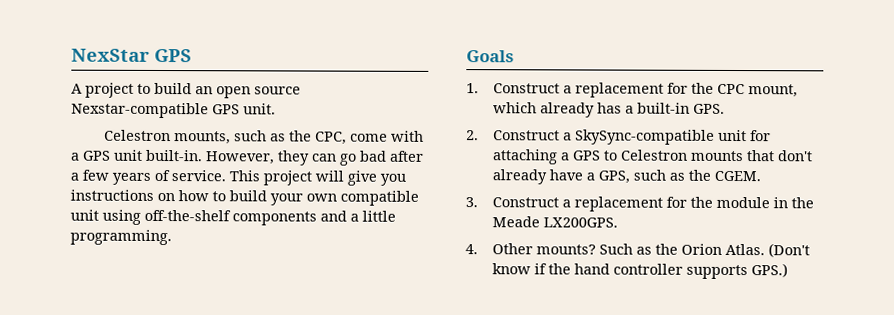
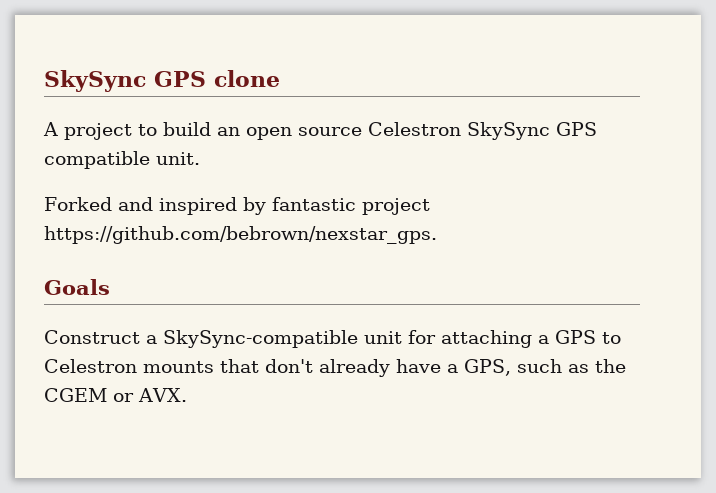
- NexStar GPS
+ SkySync GPS clone
- A project to build an open source Nexstar-compatible GPS unit.
- Celestron mounts, such as the CPC, come with a GPS unit built-in. However, they can go bad after a few years of service. This project will give you instructions on how to build your own compatible unit using off-the-shelf components and a little programming.
+ A project to build an open source Celestron SkySync GPS compatible unit.
+ Forked and inspired by fantastic project https://github.com/bebrown/nexstar_gps.
  Goals
- 1. Construct a replacement for the CPC mount, which already has a built-in GPS.
- 2. Construct a SkySync-compatible unit for attaching a GPS to Celestron mounts that don't already have a GPS, such as the CGEM.
- 3. Construct a replacement for the module in the Meade LX200GPS.
- 4. Other mounts? Such as the Orion Atlas. (Don't know if the hand controller supports GPS.)
+ Construct a SkySync-compatible unit for attaching a GPS to Celestron mounts that don't already have a GPS, such as the CGEM or AVX.

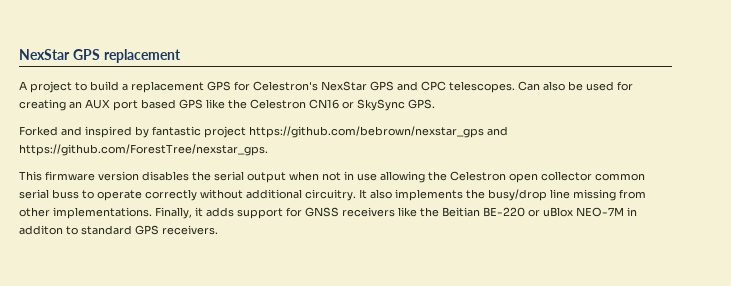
- SkySync GPS clone
+ NexStar GPS replacement
- A project to build an open source Celestron SkySync GPS compatible unit.
+ A project to build a replacement GPS for Celestron's NexStar GPS and CPC telescopes. Can also be used for creating an AUX port based GPS like the Celestron CN16 or SkySync GPS.
- Forked and inspired by fantastic project https://github.com/bebrown/nexstar_gps.
- Goals
- Construct a SkySync-compatible unit for attaching a GPS to Celestron mounts that don't already have a GPS, such as the CGEM or AVX.
+ Forked and inspired by fantastic project https://github.com/bebrown/nexstar_gps and https://github.com/ForestTree/nexstar_gps.
+ This firmware version disables the serial output when not in use allowing the Celestron open collector common serial buss to operate correctly without additional circuitry. It also implements the busy/drop line missing from other implementations. Finally, it adds support for GNSS receivers like the Beitian BE-220 or uBlox NEO-7M in additon to standard GPS receivers.

